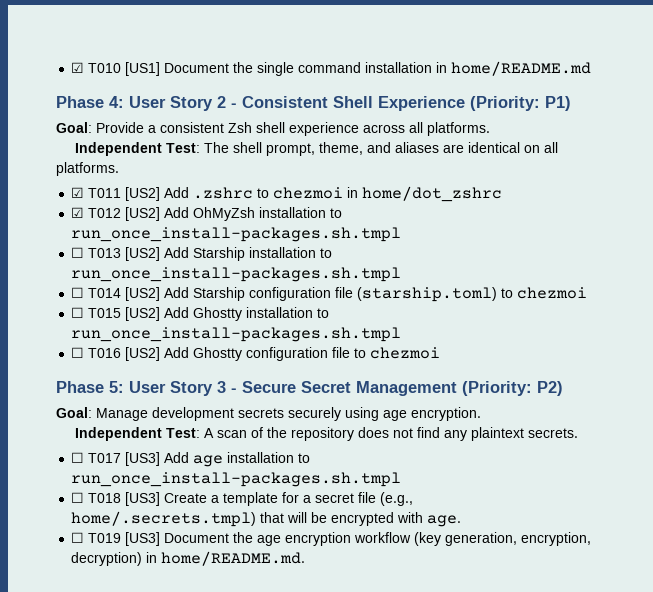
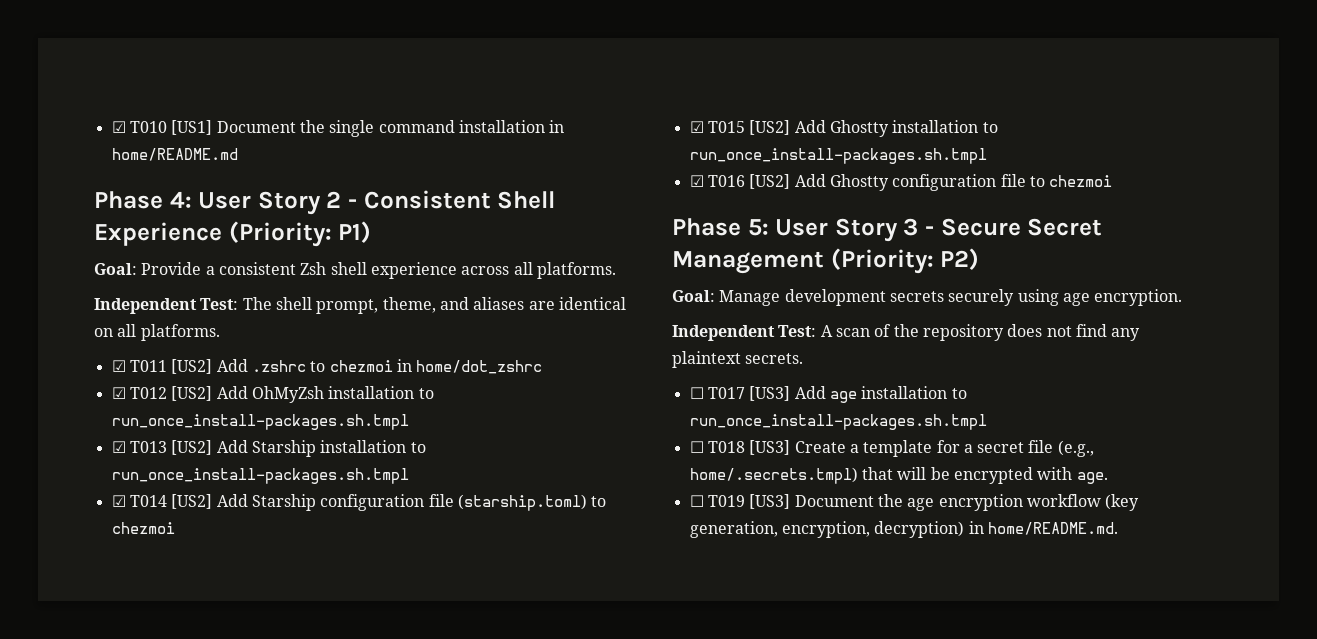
- ☐ T013 [US2] Add Starship installation to run_once_install-packages.sh.tmpl
+ ☑ T013 [US2] Add Starship installation to run_once_install-packages.sh.tmpl
- ☐ T014 [US2] Add Starship configuration file (starship.toml) to chezmoi
+ ☑ T014 [US2] Add Starship configuration file (starship.toml) to chezmoi
- ☐ T015 [US2] Add Ghostty installation to run_once_install-packages.sh.tmpl
+ ☑ T015 [US2] Add Ghostty installation to run_once_install-packages.sh.tmpl
- ☐ T016 [US2] Add Ghostty configuration file to chezmoi
+ ☑ T016 [US2] Add Ghostty configuration file to chezmoi

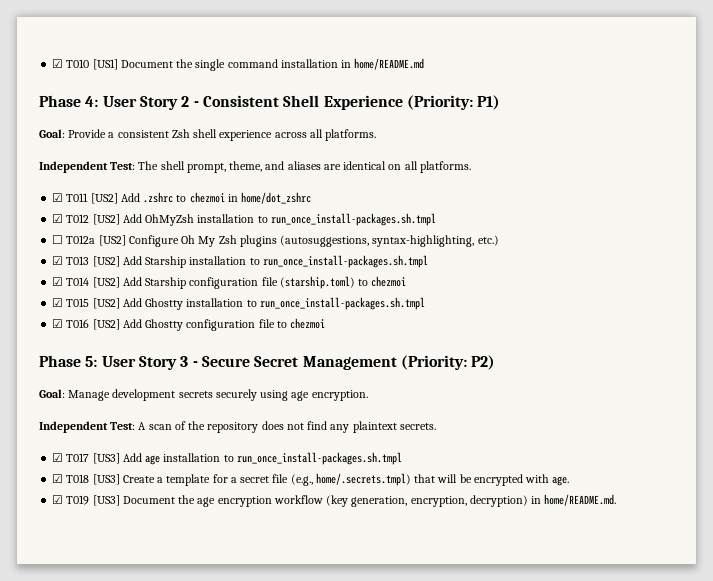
+ ☐ T012a [US2] Configure Oh My Zsh plugins (autosuggestions, syntax-highlighting, etc.)
- ☐ T017 [US3] Add age installation to run_once_install-packages.sh.tmpl
+ ☑ T017 [US3] Add age installation to run_once_install-packages.sh.tmpl
- ☐ T018 [US3] Create a template for a secret file (e.g., home/.secrets.tmpl) that will be encrypted with age.
+ ☑ T018 [US3] Create a template for a secret file (e.g., home/.secrets.tmpl) that will be encrypted with age.
- ☐ T019 [US3] Document the age encryption workflow (key generation, encryption, decryption) in home/README.md.
+ ☑ T019 [US3] Document the age encryption workflow (key generation, encryption, decryption) in home/README.md.

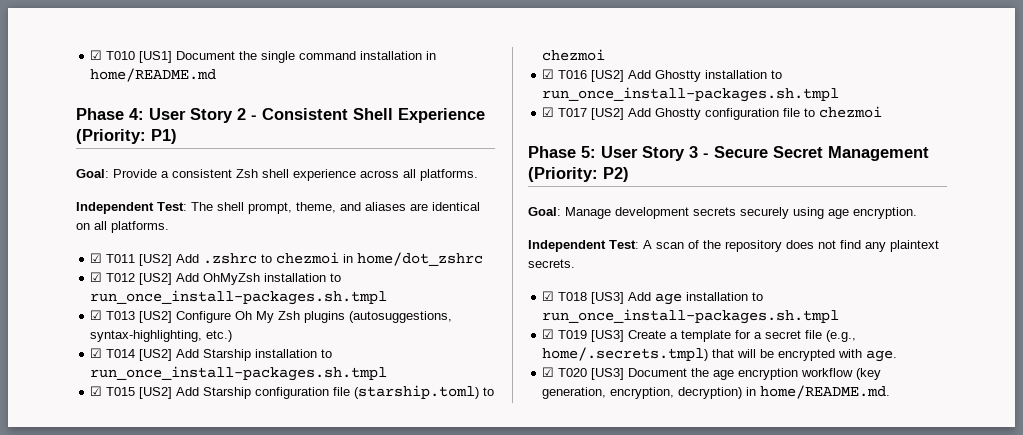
- ☐ T012a [US2] Configure Oh My Zsh plugins (autosuggestions, syntax-highlighting, etc.)
+ ☑ T013 [US2] Configure Oh My Zsh plugins (autosuggestions, syntax-highlighting, etc.)
- ☑ T013 [US2] Add Starship installation to run_once_install-packages.sh.tmpl
+ ☑ T014 [US2] Add Starship installation to run_once_install-packages.sh.tmpl
- ☑ T014 [US2] Add Starship configuration file (starship.toml) to chezmoi
+ ☑ T015 [US2] Add Starship configuration file (starship.toml) to chezmoi
- ☑ T015 [US2] Add Ghostty installation to run_once_install-packages.sh.tmpl
+ ☑ T016 [US2] Add Ghostty installation to run_once_install-packages.sh.tmpl
- ☑ T016 [US2] Add Ghostty configuration file to chezmoi
+ ☑ T017 [US2] Add Ghostty configuration file to chezmoi
- ☑ T017 [US3] Add age installation to run_once_install-packages.sh.tmpl
+ ☑ T018 [US3] Add age installation to run_once_install-packages.sh.tmpl
- ☑ T018 [US3] Create a template for a secret file (e.g., home/.secrets.tmpl) that will be encrypted with age.
+ ☑ T019 [US3] Create a template for a secret file (e.g., home/.secrets.tmpl) that will be encrypted with age.
- ☑ T019 [US3] Document the age encryption workflow (key generation, encryption, decryption) in home/README.md.
+ ☑ T020 [US3] Document the age encryption workflow (key generation, encryption, decryption) in home/README.md.

